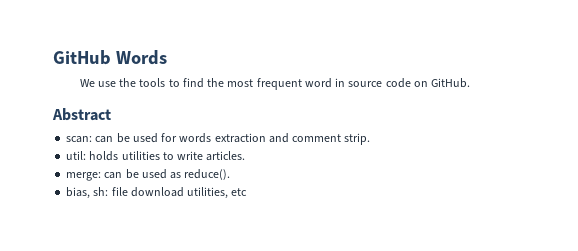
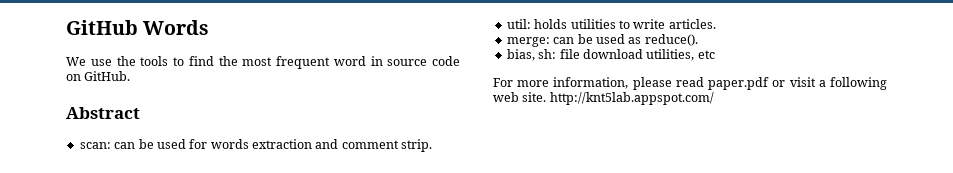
+ For more information, please read paper.pdf or visit a following web site. http://knt5lab.appspot.com/

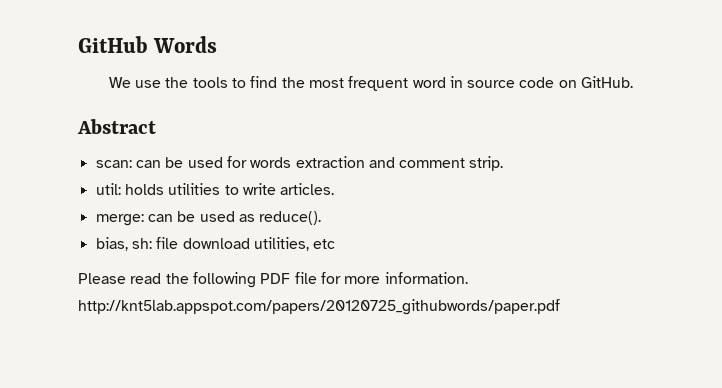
- For more information, please read paper.pdf or visit a following web site. http://knt5lab.appspot.com/
+ Please read the following PDF file for more information. http://knt5lab.appspot.com/papers/20120725_githubwords/paper.pdf

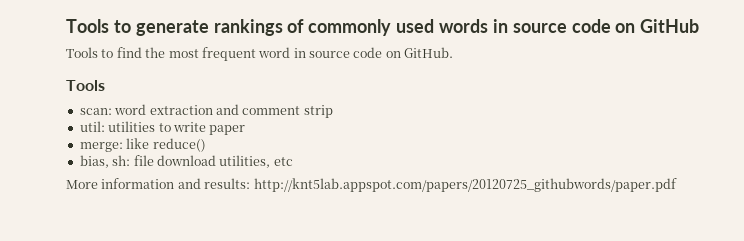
- GitHub Words
- We use the tools to find the most frequent word in source code on GitHub.
- Abstract
+ Tools to generate rankings of commonly used words in source code on GitHub
+ Tools to find the most frequent word in source code on GitHub.
+ Tools
- scan: can be used for words extraction and comment strip.
+ scan: word extraction and comment strip
- util: holds utilities to write articles.
+ util: utilities to write paper
- merge: can be used as reduce().
+ merge: like reduce()
- Please read the following PDF file for more information. http://knt5lab.appspot.com/papers/20120725_githubwords/paper.pdf
+ More information and results: http://knt5lab.appspot.com/papers/20120725_githubwords/paper.pdf

